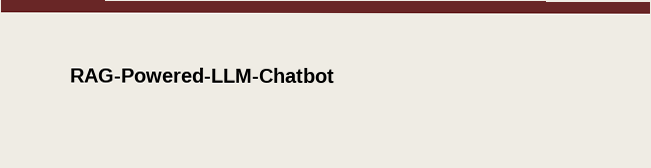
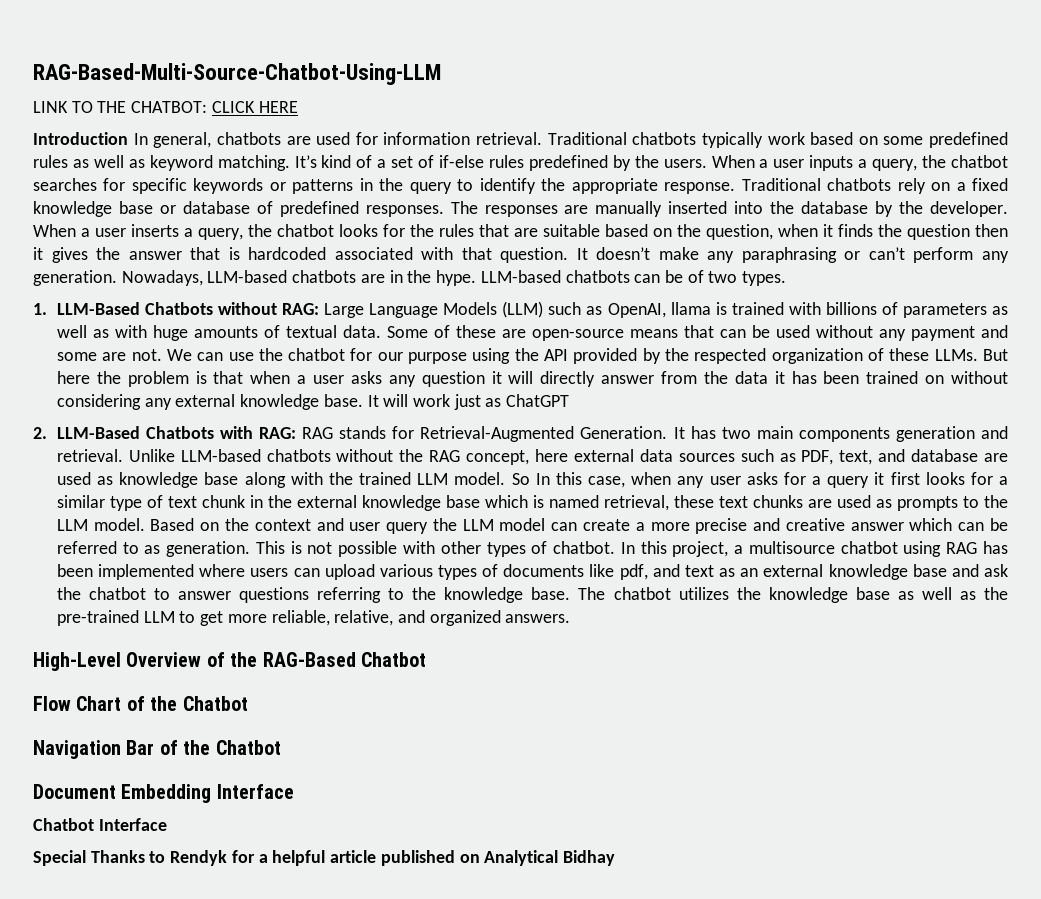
- RAG-Powered-LLM-Chatbot
+ RAG-Based-Multi-Source-Chatbot-Using-LLM
+ LINK TO THE CHATBOT: CLICK HERE
+ Introduction In general, chatbots are used for information retrieval. Traditional chatbots typically work based on some predefined rules as well as keyword matching. It’s kind of a set of if-else rules predefined by the users. When a user inputs a query, the chatbot searches for specific keywords or patterns in the query to identify the appropriate response. Traditional chatbots rely on a fixed knowledge base or database of predefined responses. The responses are manually inserted into the database by the developer. When a user inserts a query, the chatbot looks for the rules that are suitable based on the question, when it finds the question then it gives the answer that is hardcoded associated with that question. It doesn’t make any paraphrasing or can’t perform any generation. Nowadays, LLM-based chatbots are in the hype. LLM-based chatbots can be of two types.
+ 1. LLM-Based Chatbots without RAG: Large Language Models (LLM) such as OpenAI, llama is trained with billions of parameters as well as with huge amounts of textual data. Some of these are open-source means that can be used without any payment and some are not. We can use the chatbot for our purpose using the API provided by the respected organization of these LLMs. But here the problem is that when a user asks any question it will directly answer from the data it has been trained on without considering any external knowledge base. It will work just as ChatGPT
+ 2. LLM-Based Chatbots with RAG: RAG stands for Retrieval-Augmented Generation. It has two main components generation and retrieval. Unlike LLM-based chatbots without the RAG concept, here external data sources such as PDF, text, and database are used as knowledge base along with the trained LLM model. So In this case, when any user asks for a query it first looks for a similar type of text chunk in the external knowledge base which is named retrieval, these text chunks are used as prompts to the LLM model. Based on the context and user query the LLM model can create a more precise and creative answer which can be referred to as generation. This is not possible with other types of chatbot. In this project, a multisource chatbot using RAG has been implemented where users can upload various types of documents like pdf, and text as an external knowledge base and ask the chatbot to answer questions referring to the knowledge base. The chatbot utilizes the knowledge base as well as the pre-trained LLM to get more reliable, relative, and organized answers.
+ High-Level Overview of the RAG-Based Chatbot
+ Flow Chart of the Chatbot
+ Navigation Bar of the Chatbot
+ Document Embedding Interface
+ Chatbot Interface
+ Special Thanks to Rendyk for a helpful article published on Analytical Bidhay

